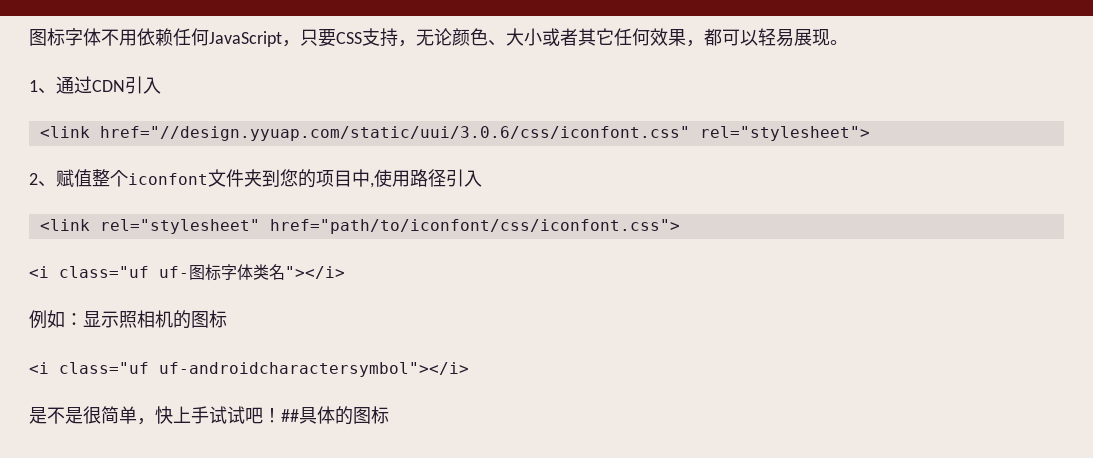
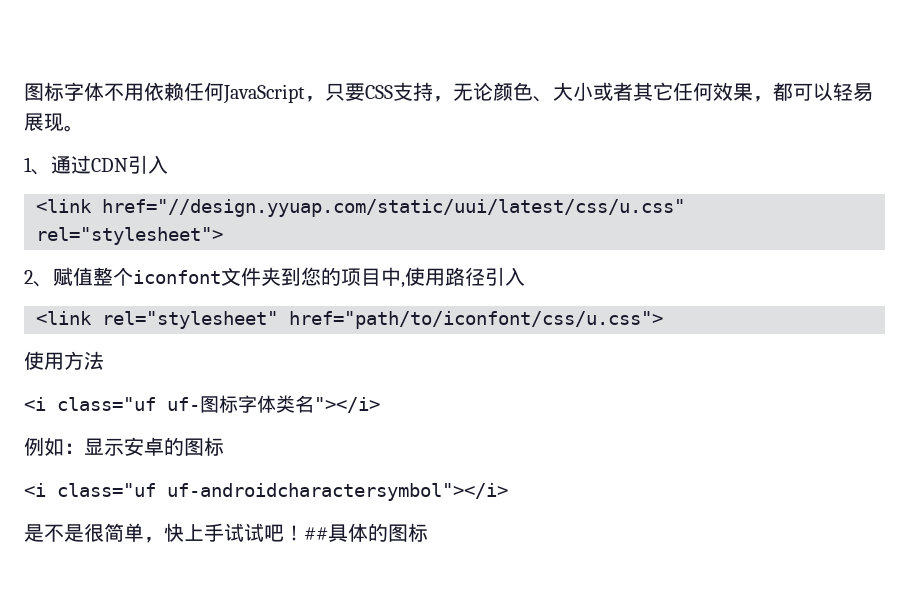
- <link href="//design.yyuap.com/static/uui/3.0.6/css/iconfont.css" rel="stylesheet">
+ <link href="//design.yyuap.com/static/uui/latest/css/u.css" rel="stylesheet">
- <link rel="stylesheet" href="path/to/iconfont/css/iconfont.css">
+ <link rel="stylesheet" href="path/to/iconfont/css/u.css">
+ 使用方法
- 例如：显示照相机的图标
+ 例如：显示安卓的图标

